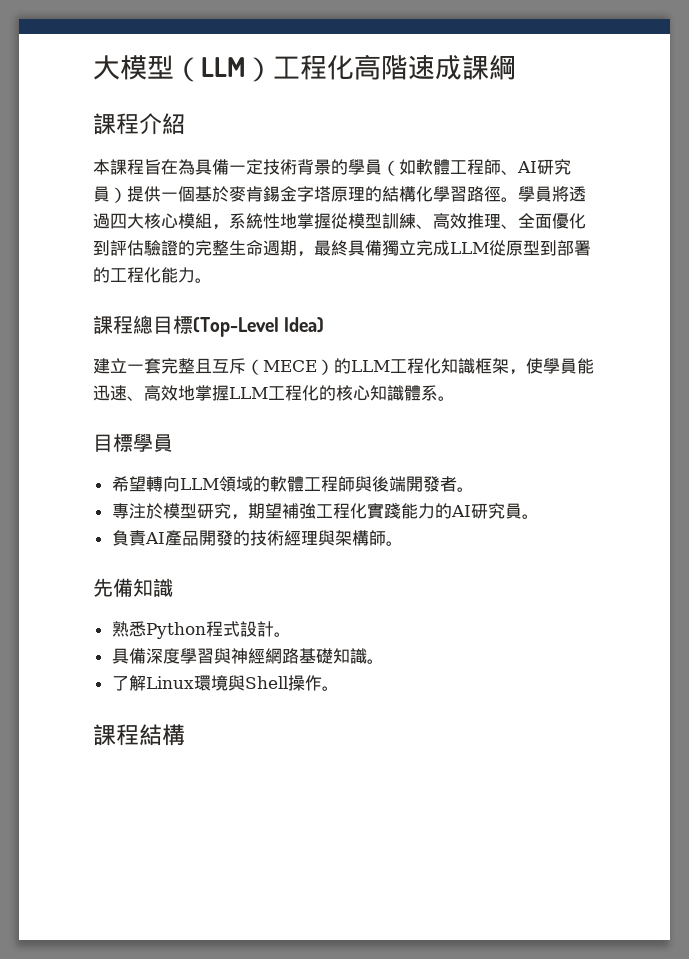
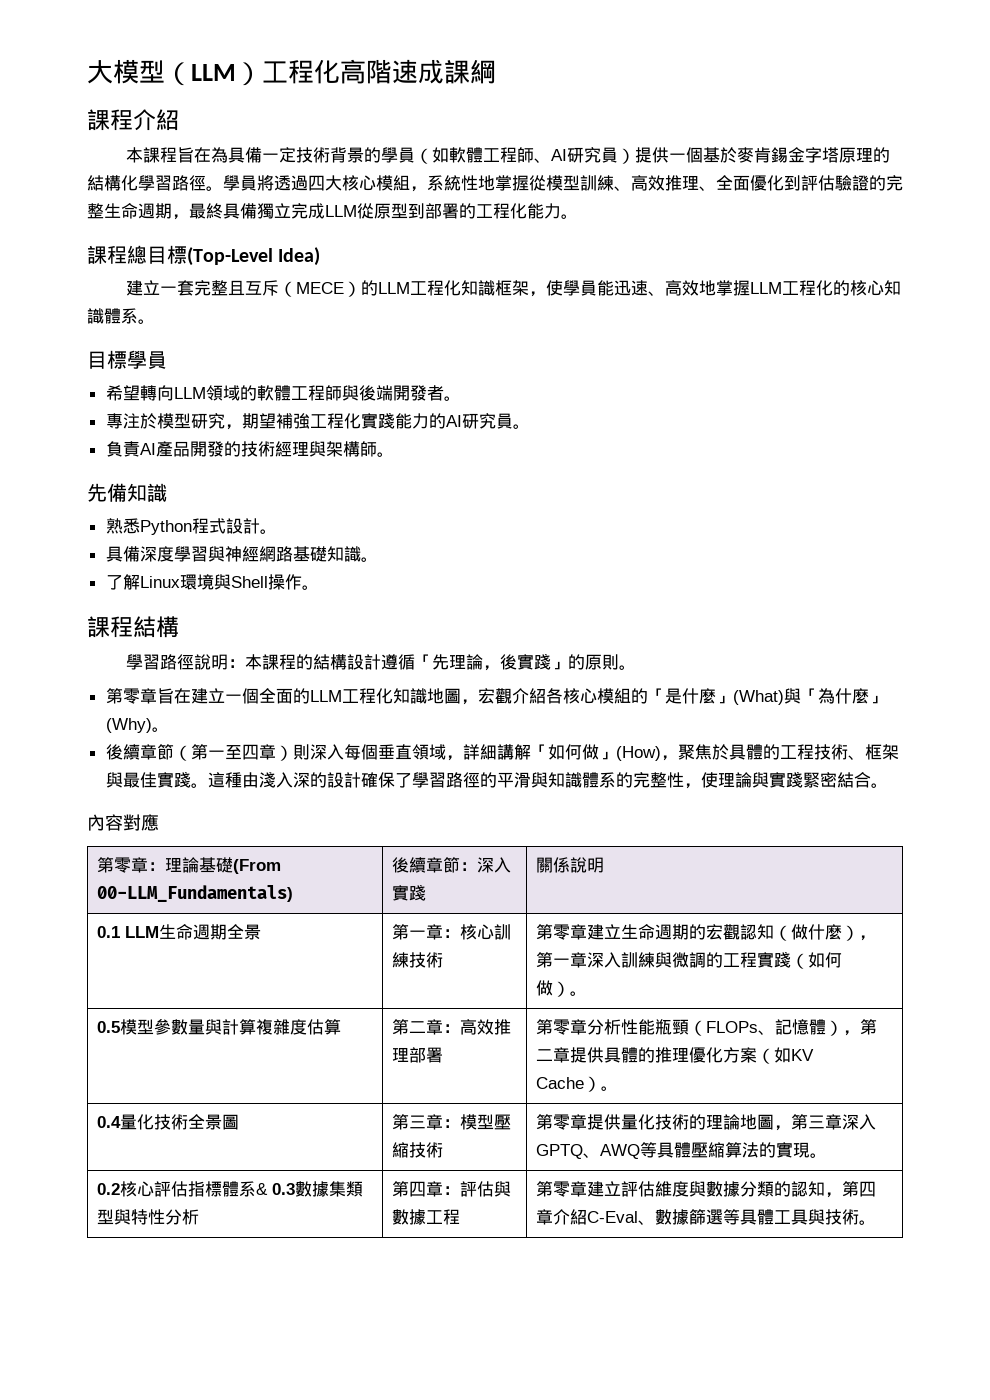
+ 學習路徑說明：本課程的結構設計遵循「先理論，後實踐」的原則。
+ 第零章旨在建立一個全面的LLM工程化知識地圖，宏觀介紹各核心模組的「是什麼」(What)與「為什麼」(Why)。
+ 後續章節（第一至四章）則深入每個垂直領域，詳細講解「如何做」(How)，聚焦於具體的工程技術、框架與最佳實踐。這種由淺入深的設計確保了學習路徑的平滑與知識體系的完整性，使理論與實踐緊密結合。
+ 內容對應
+ 第零章：理論基礎(From 00-LLM_Fundamentals) | 後續章節：深入實踐 | 關係說明
+ 0.1 LLM生命週期全景 | 第一章：核心訓練技術 | 第零章建立生命週期的宏觀認知（做什麼），第一章深入訓練與微調的工程實踐（如何做）。
+ 0.5模型參數量與計算複雜度估算 | 第二章：高效推理部署 | 第零章分析性能瓶頸（FLOPs、記憶體），第二章提供具體的推理優化方案（如KV Cache）。
+ 0.4量化技術全景圖 | 第三章：模型壓縮技術 | 第零章提供量化技術的理論地圖，第三章深入GPTQ、AWQ等具體壓縮算法的實現。
+ 0.2核心評估指標體系& 0.3數據集類型與特性分析 | 第四章：評估與數據工程 | 第零章建立評估維度與數據分類的認知，第四章介紹C-Eval、數據篩選等具體工具與技術。

